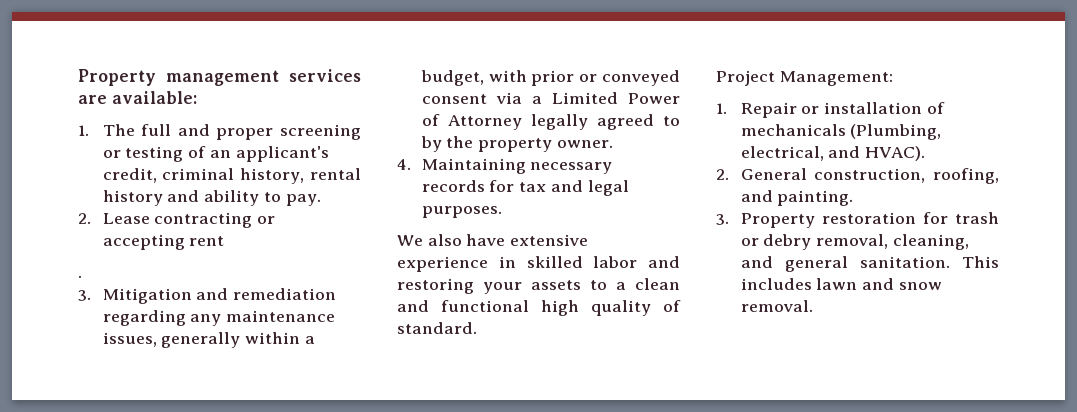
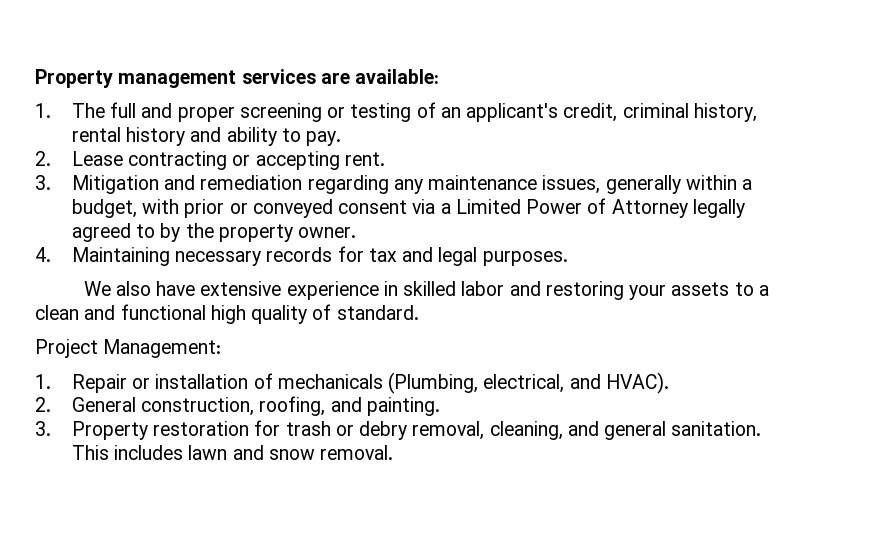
- 2. Lease contracting or accepting rent
- .
+ 2. Lease contracting or accepting rent.

